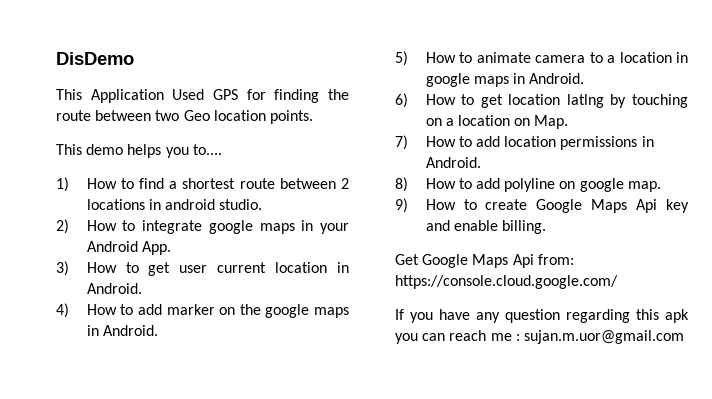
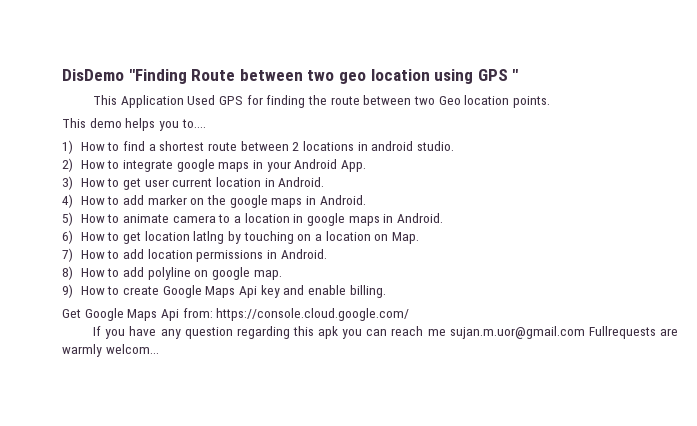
- DisDemo
+ DisDemo "Finding Route between two geo location using GPS "
- If you have any question regarding this apk you can reach me : sujan.m.uor@gmail.com
+ If you have any question regarding this apk you can reach me sujan.m.uor@gmail.com Fullrequests are warmly welcom...

